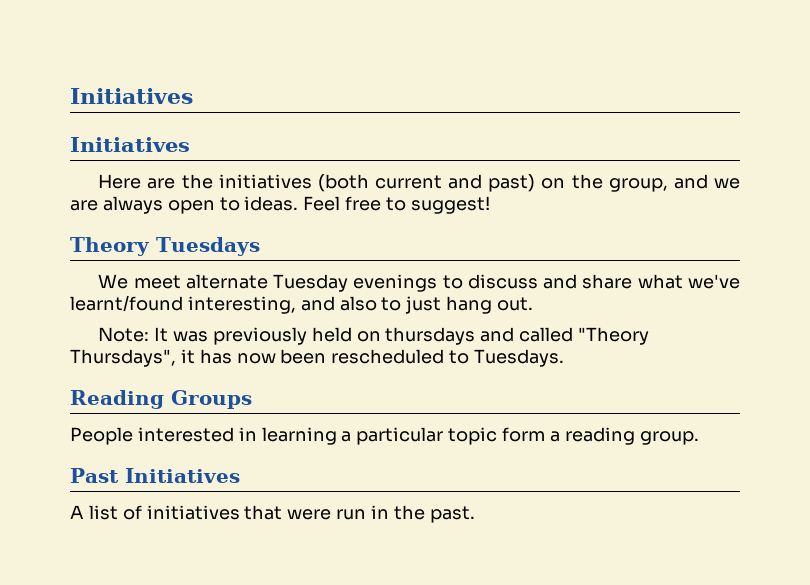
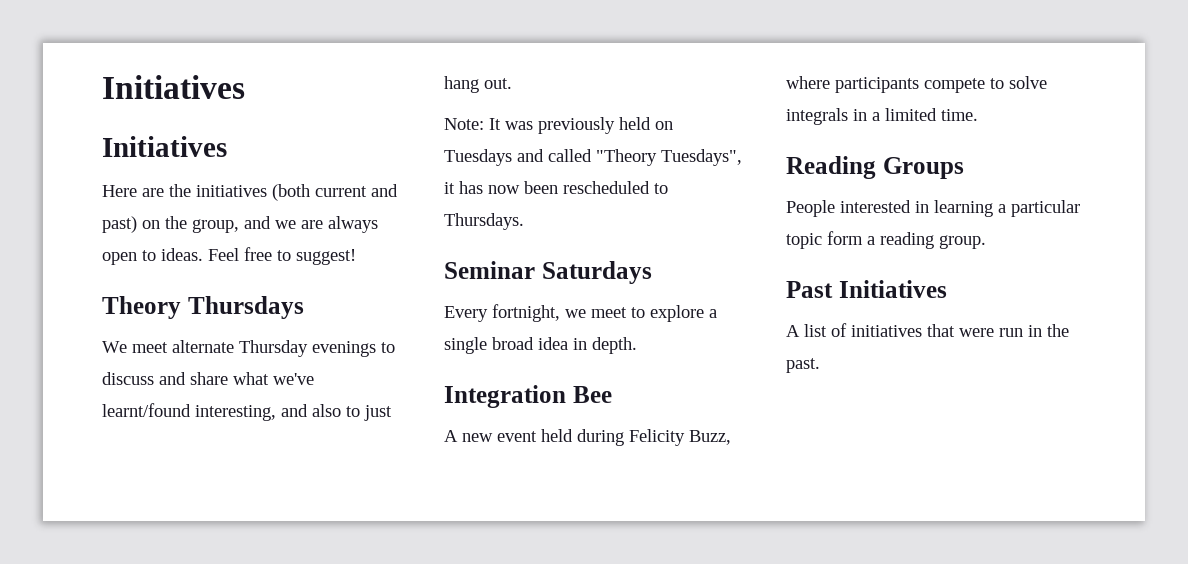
- Theory Tuesdays
+ Theory Thursdays
- We meet alternate Tuesday evenings to discuss and share what we've learnt/found interesting, and also to just hang out.
+ We meet alternate Thursday evenings to discuss and share what we've learnt/found interesting, and also to just hang out.
- Note: It was previously held on thursdays and called "Theory Thursdays", it has now been rescheduled to Tuesdays.
+ Note: It was previously held on Tuesdays and called "Theory Tuesdays", it has now been rescheduled to Thursdays.
+ Seminar Saturdays
+ Every fortnight, we meet to explore a single broad idea in depth.
+ Integration Bee
+ A new event held during Felicity Buzz, where participants compete to solve integrals in a limited time.

